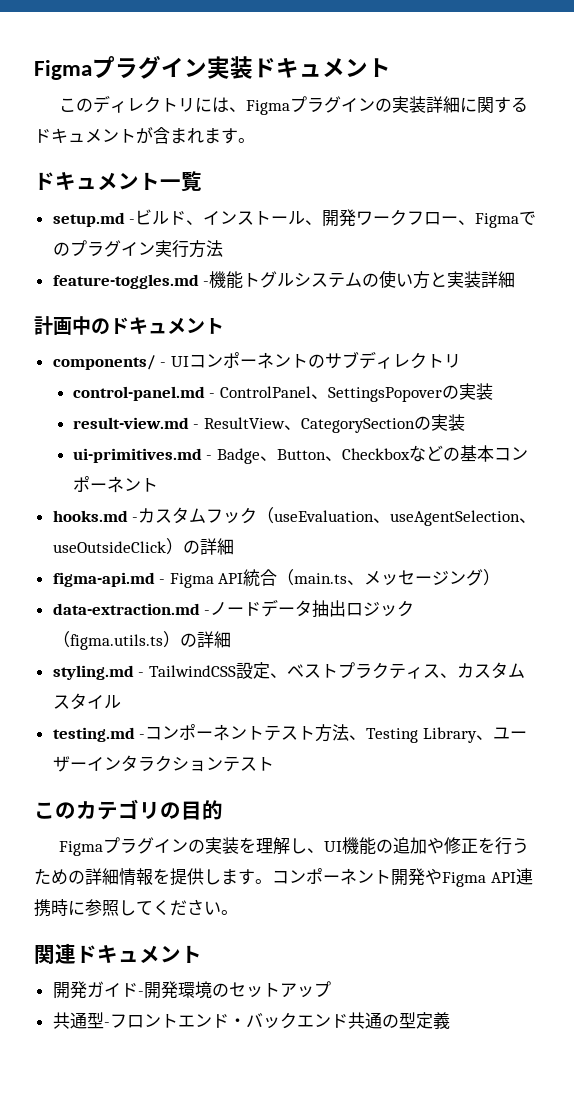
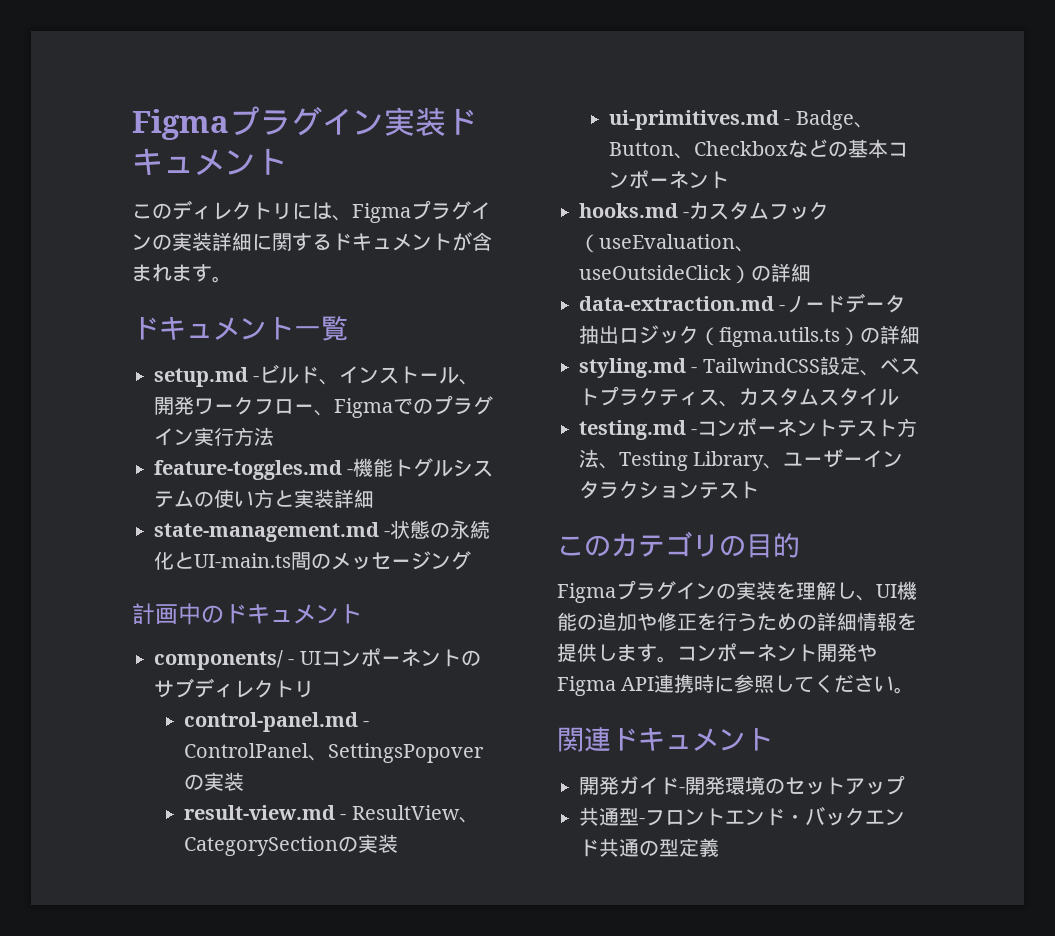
+ state-management.md -状態の永続化とUI-main.ts間のメッセージング
- hooks.md -カスタムフック（useEvaluation、useAgentSelection、useOutsideClick）の詳細
+ hooks.md -カスタムフック（useEvaluation、useOutsideClick）の詳細
- figma-api.md - Figma API統合（main.ts、メッセージング）

